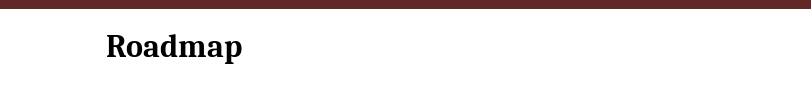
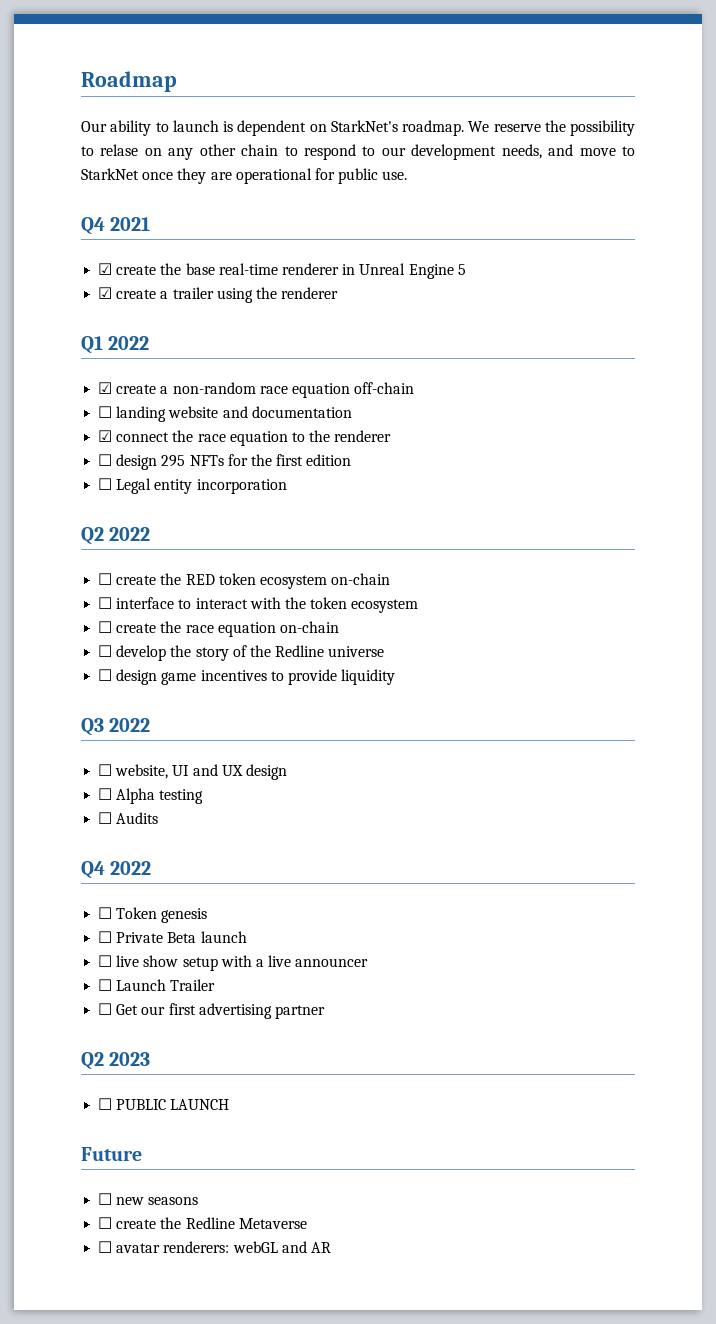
+ Our ability to launch is dependent on StarkNet's roadmap. We reserve the possibility to relase on any other chain to respond to our development needs, and move to StarkNet once they are operational for public use.
+ Q4 2021
+ ☑ create the base real-time renderer in Unreal Engine 5
+ ☑ create a trailer using the renderer
+ Q1 2022
+ ☑ create a non-random race equation off-chain
+ ☐ landing website and documentation
+ ☑ connect the race equation to the renderer
+ ☐ design 295 NFTs for the first edition
+ ☐ Legal entity incorporation
+ Q2 2022
+ ☐ create the RED token ecosystem on-chain
+ ☐ interface to interact with the token ecosystem
+ ☐ create the race equation on-chain
+ ☐ develop the story of the Redline universe
+ ☐ design game incentives to provide liquidity
+ Q3 2022
+ ☐ website, UI and UX design
+ ☐ Alpha testing
+ ☐ Audits
+ Q4 2022
+ ☐ Token genesis
+ ☐ Private Beta launch
+ ☐ live show setup with a live announcer
+ ☐ Launch Trailer
+ ☐ Get our first advertising partner
+ Q2 2023
+ ☐ PUBLIC LAUNCH
+ Future
+ ☐ new seasons
+ ☐ create the Redline Metaverse
+ ☐ avatar renderers: webGL and AR

